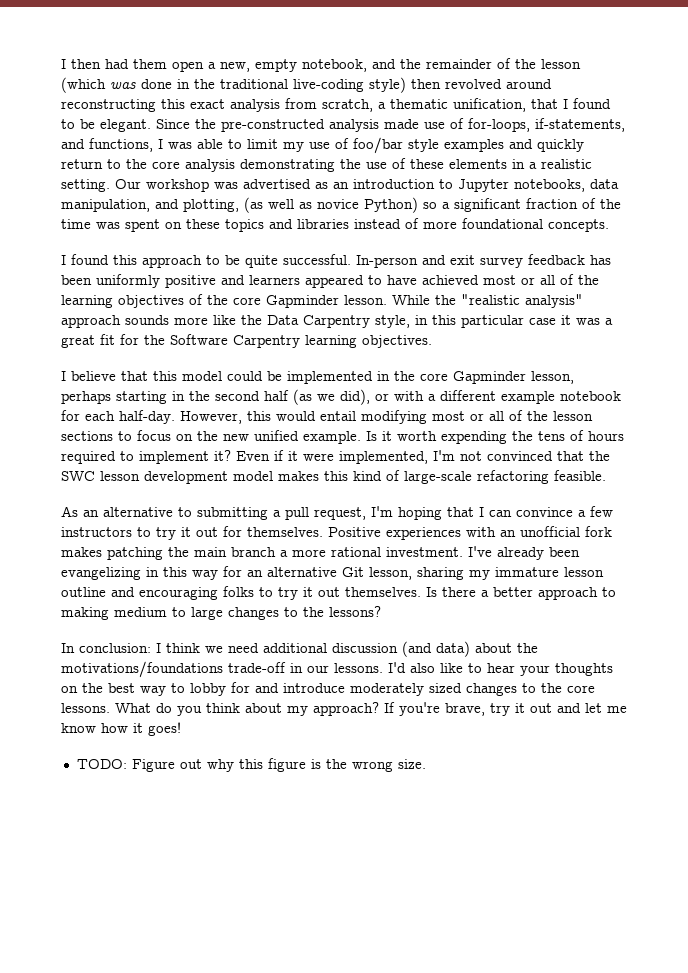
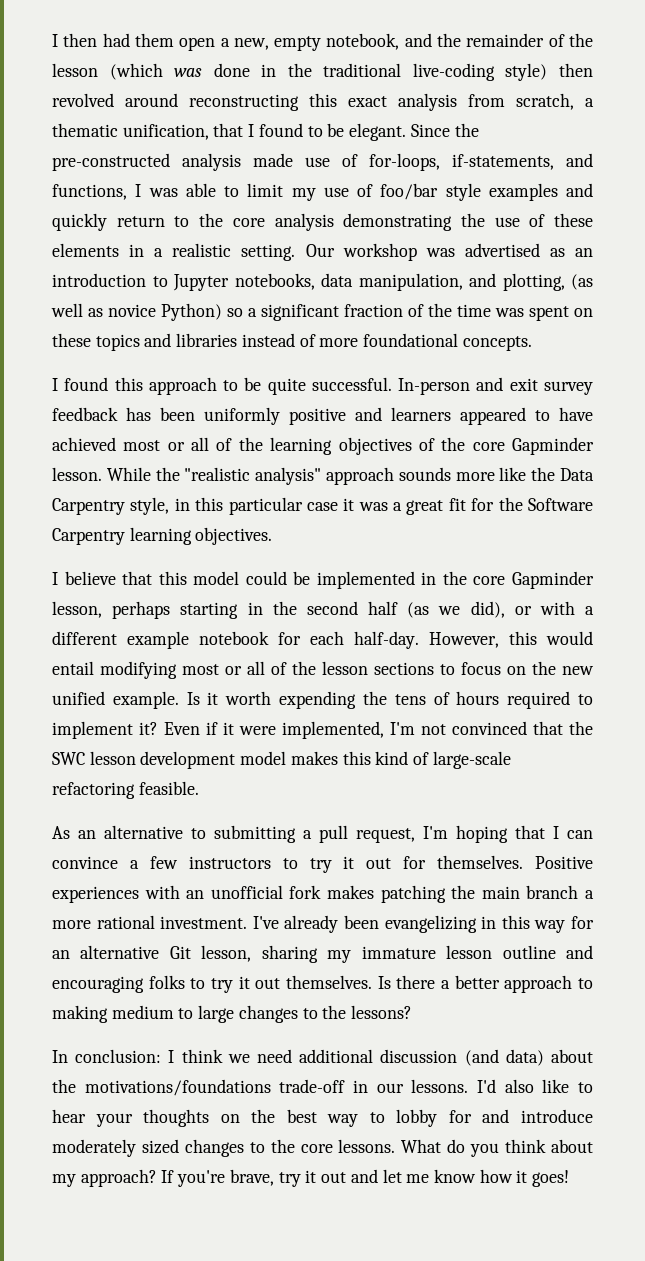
- TODO: Figure out why this figure is the wrong size.

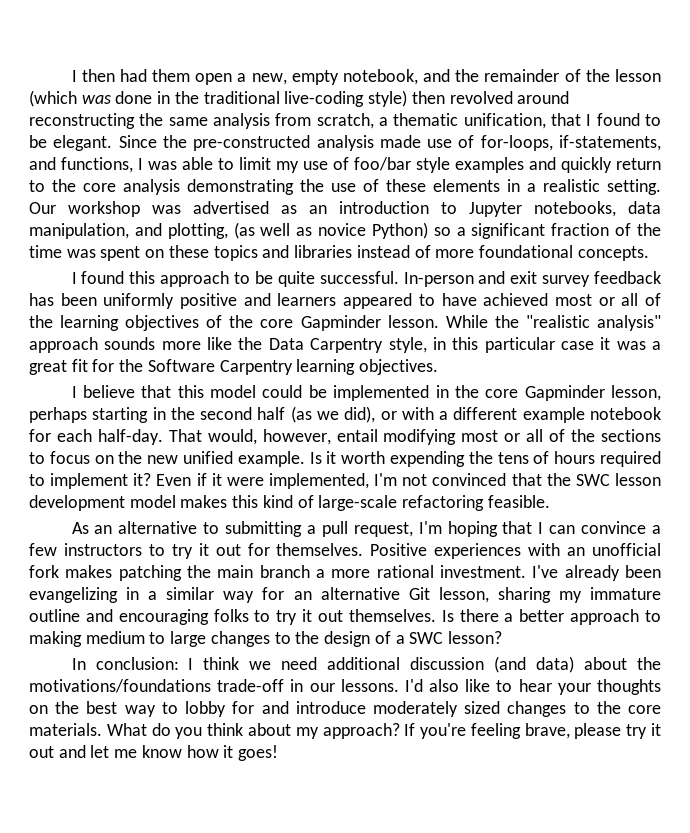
- I then had them open a new, empty notebook, and the remainder of the lesson (which was done in the traditional live-coding style) then revolved around reconstructing this exact analysis from scratch, a thematic unification, that I found to be elegant.
+ I then had them open a new, empty notebook, and the remainder of the lesson (which was done in the traditional live-coding style) then revolved around reconstructing the same analysis from scratch, a thematic unification, that I found to be elegant.
- However, this would entail modifying most or all of the lesson sections to focus on the new unified example.
+ That would, however, entail modifying most or all of the sections to focus on the new unified example.
- I've already been evangelizing in this way for an alternative Git lesson, sharing my immature lesson outline and encouraging folks to try it out themselves.
+ I've already been evangelizing in a similar way for an alternative Git lesson, sharing my immature outline and encouraging folks to try it out themselves.
- Is there a better approach to making medium to large changes to the lessons?
+ Is there a better approach to making medium to large changes to the design of a SWC lesson?
- I'd also like to hear your thoughts on the best way to lobby for and introduce moderately sized changes to the core lessons.
+ I'd also like to hear your thoughts on the best way to lobby for and introduce moderately sized changes to the core materials.
- If you're brave, try it out and let me know how it goes!
+ If you're feeling brave, please try it out and let me know how it goes!

